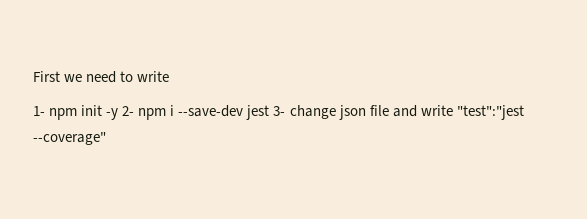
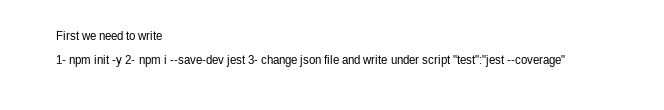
- 1- npm init -y 2- npm i --save-dev jest 3- change json file and write "test":"jest --coverage"
+ 1- npm init -y 2- npm i --save-dev jest 3- change json file and write under script "test":"jest --coverage"

